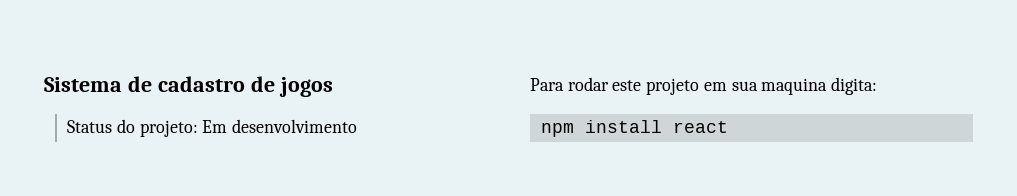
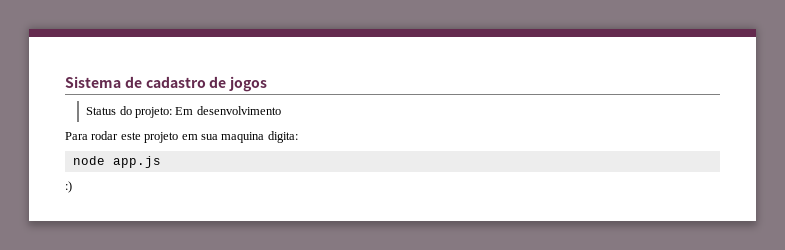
- npm install react
+ node app.js
+ :)

